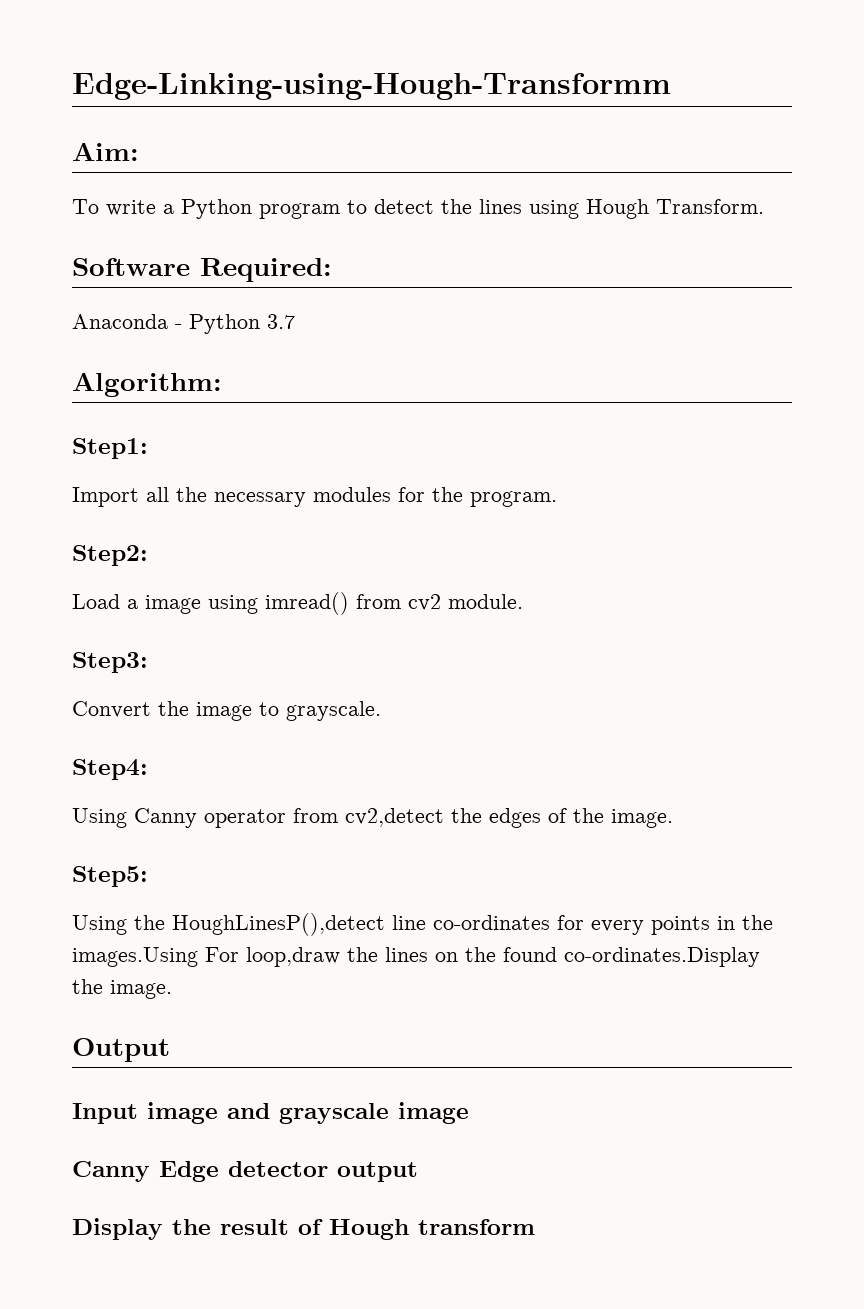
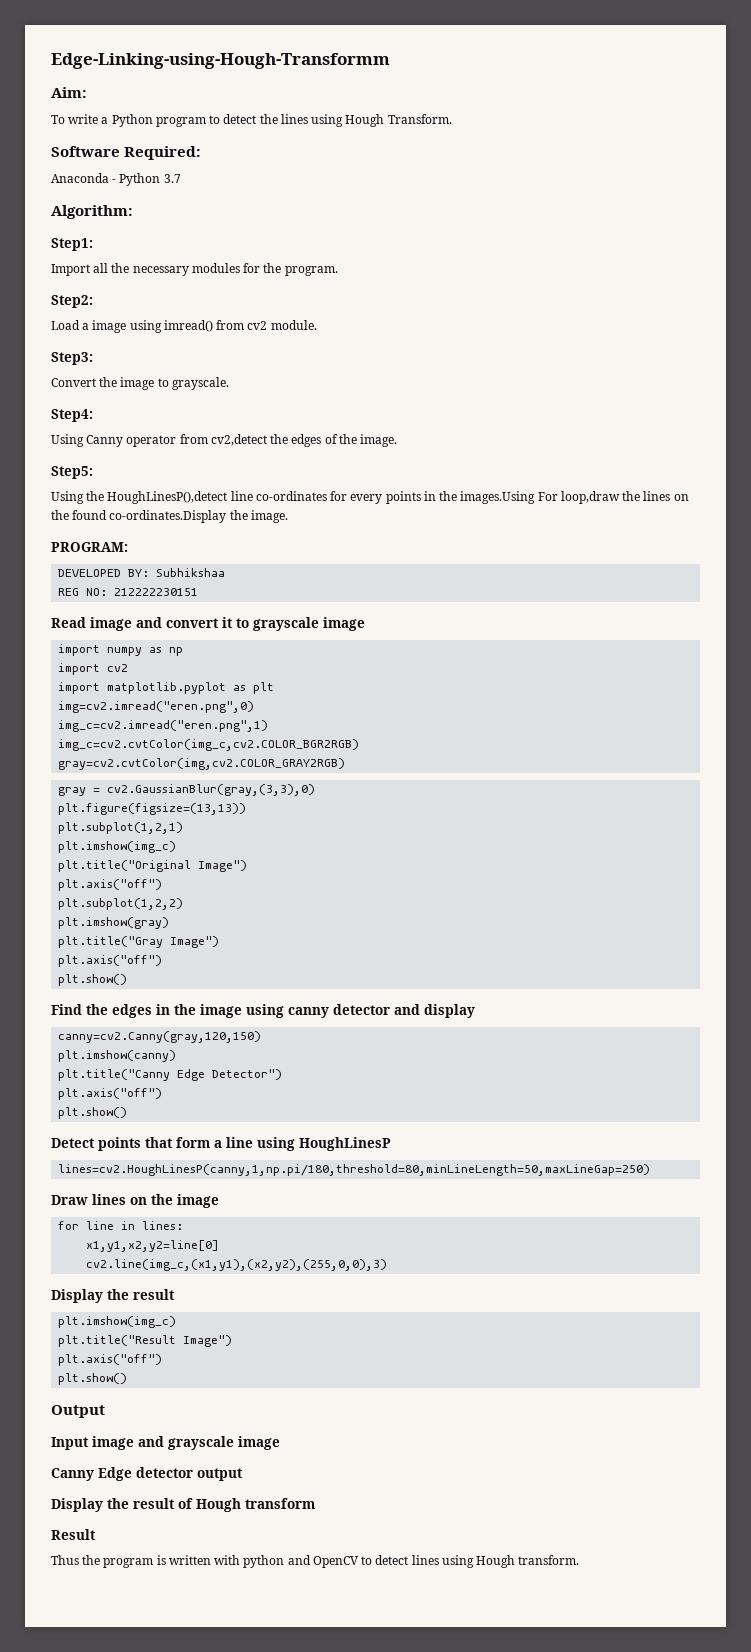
+ PROGRAM:
+ DEVELOPED BY: Subhikshaa
+ REG NO: 212222230151
+ Read image and convert it to grayscale image
+ import numpy as np
+ import cv2
+ import matplotlib.pyplot as plt
+ img=cv2.imread("eren.png",0)
+ img_c=cv2.imread("eren.png",1)
+ img_c=cv2.cvtColor(img_c,cv2.COLOR_BGR2RGB)
+ gray=cv2.cvtColor(img,cv2.COLOR_GRAY2RGB)
+ gray = cv2.GaussianBlur(gray,(3,3),0)
+ plt.figure(figsize=(13,13))
+ plt.subplot(1,2,1)
+ plt.imshow(img_c)
+ plt.title("Original Image")
+ plt.axis("off")
+ plt.subplot(1,2,2)
+ plt.imshow(gray)
+ plt.title("Gray Image")
+ plt.axis("off")
+ plt.show()
+ Find the edges in the image using canny detector and display
+ canny=cv2.Canny(gray,120,150)
+ plt.imshow(canny)
+ plt.title("Canny Edge Detector")
+ plt.axis("off")
+ plt.show()
+ Detect points that form a line using HoughLinesP
+ lines=cv2.HoughLinesP(canny,1,np.pi/180,threshold=80,minLineLength=50,maxLineGap=250)
+ Draw lines on the image
+ for line in lines:
+ x1,y1,x2,y2=line[0]
+ cv2.line(img_c,(x1,y1),(x2,y2),(255,0,0),3)
+ Display the result
+ plt.imshow(img_c)
+ plt.title("Result Image")
+ plt.axis("off")
+ plt.show()
+ Result
+ Thus the program is written with python and OpenCV to detect lines using Hough transform.

